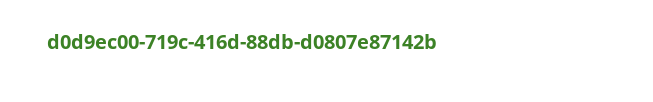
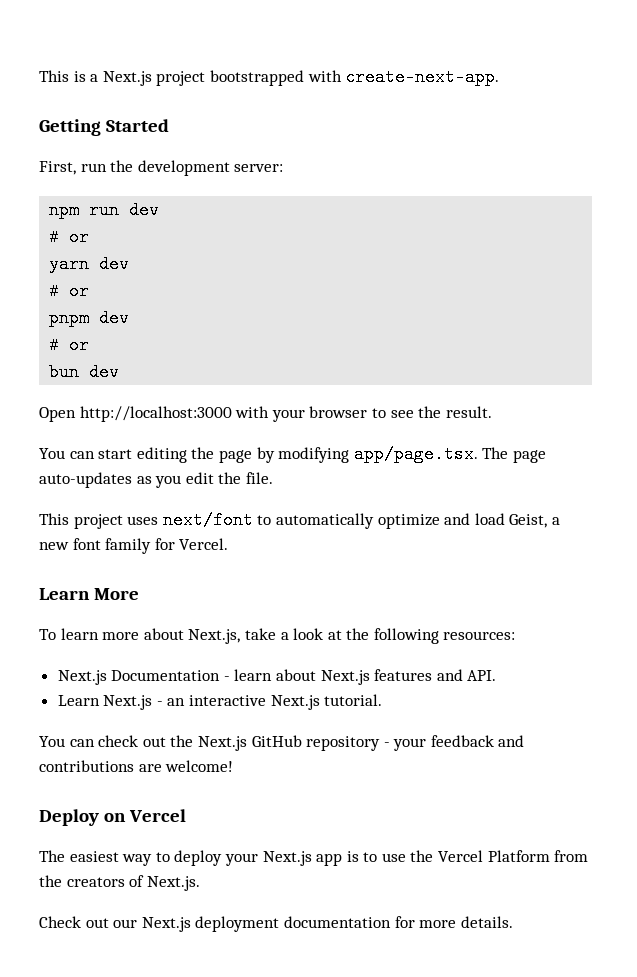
- d0d9ec00-719c-416d-88db-d0807e87142b
+ This is a Next.js project bootstrapped with create-next-app.
+ Getting Started
+ First, run the development server:
+ npm run dev
+ # or
+ yarn dev
+ # or
+ pnpm dev
+ # or
+ bun dev
+ Open http://localhost:3000 with your browser to see the result.
+ You can start editing the page by modifying app/page.tsx. The page auto-updates as you edit the file.
+ This project uses next/font to automatically optimize and load Geist, a new font family for Vercel.
+ Learn More
+ To learn more about Next.js, take a look at the following resources:
+ Next.js Documentation - learn about Next.js features and API.
+ Learn Next.js - an interactive Next.js tutorial.
+ You can check out the Next.js GitHub repository - your feedback and contributions are welcome!
+ Deploy on Vercel
+ The easiest way to deploy your Next.js app is to use the Vercel Platform from the creators of Next.js.
+ Check out our Next.js deployment documentation for more details.

